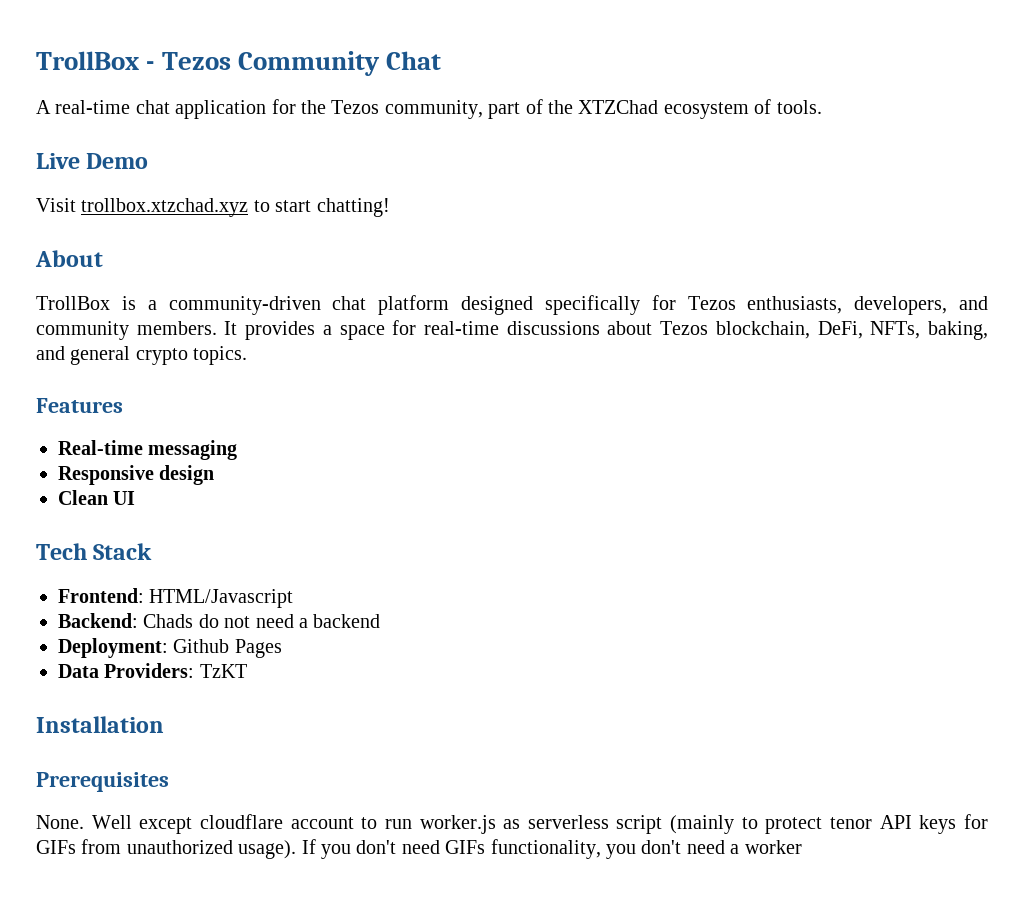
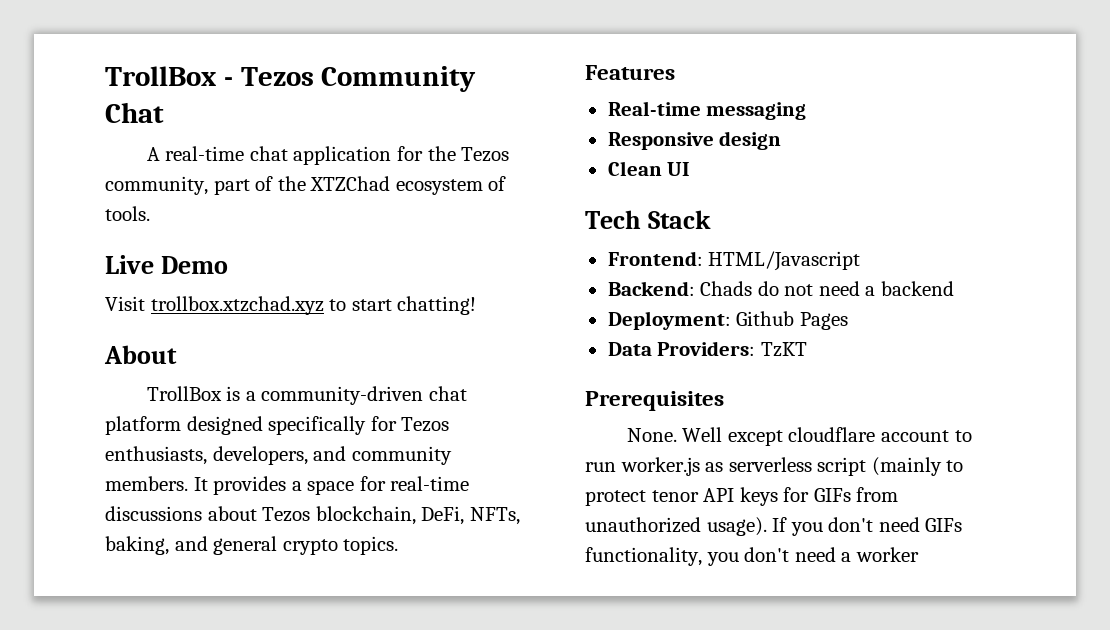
- Installation

